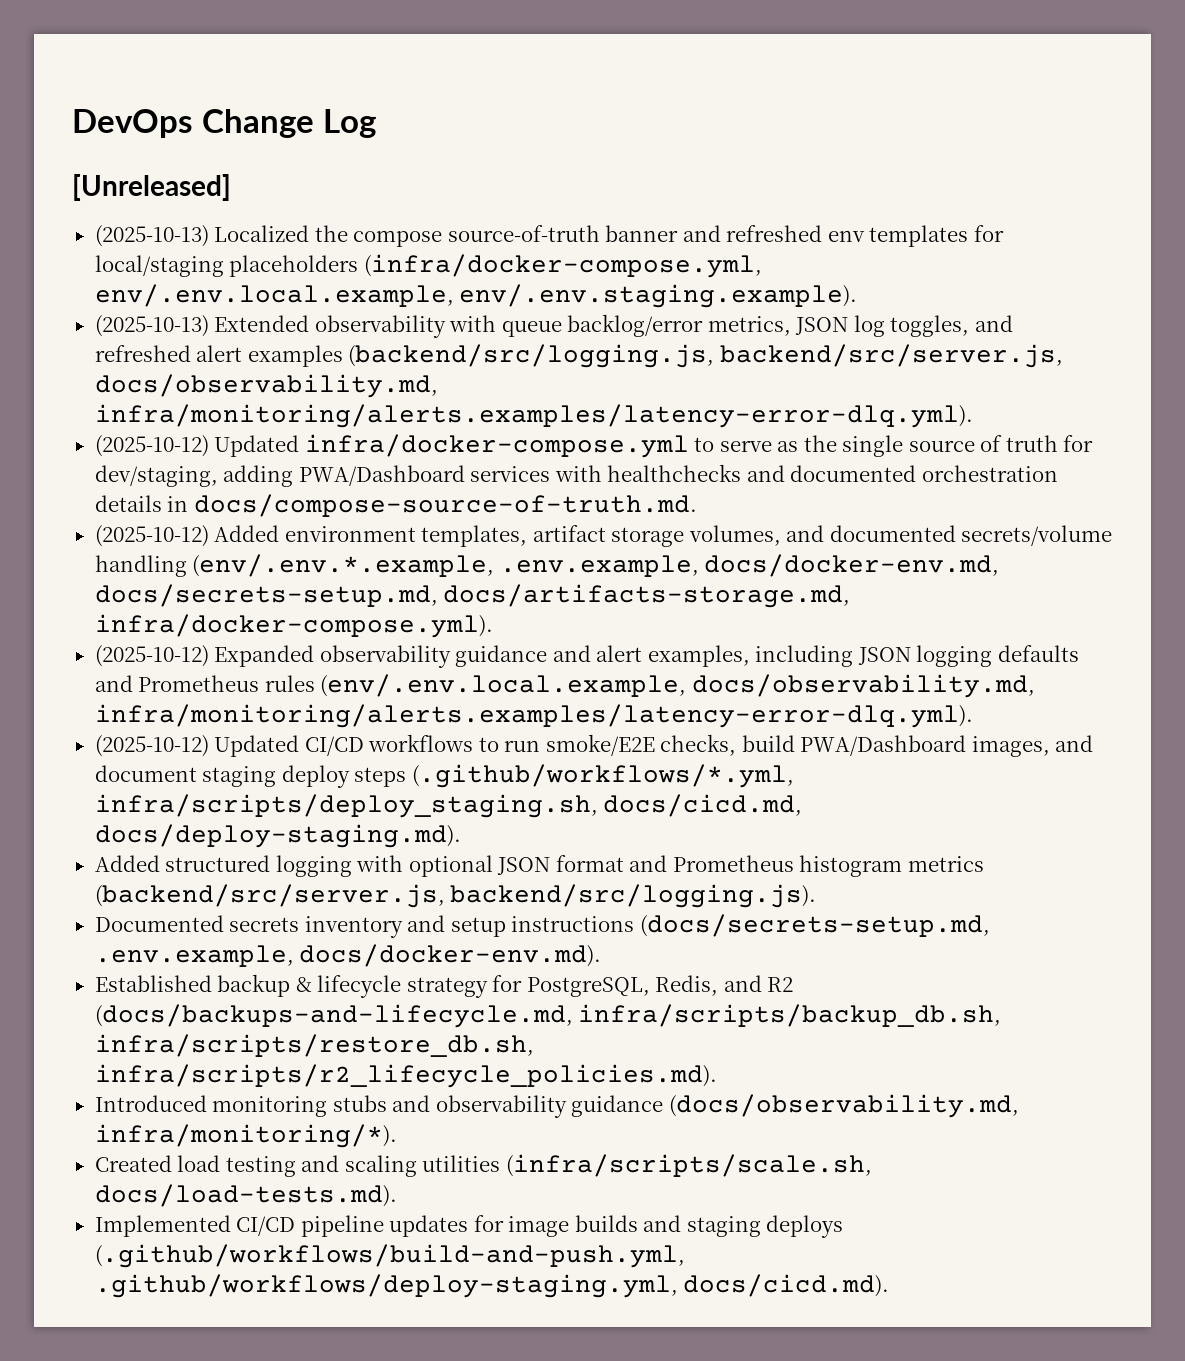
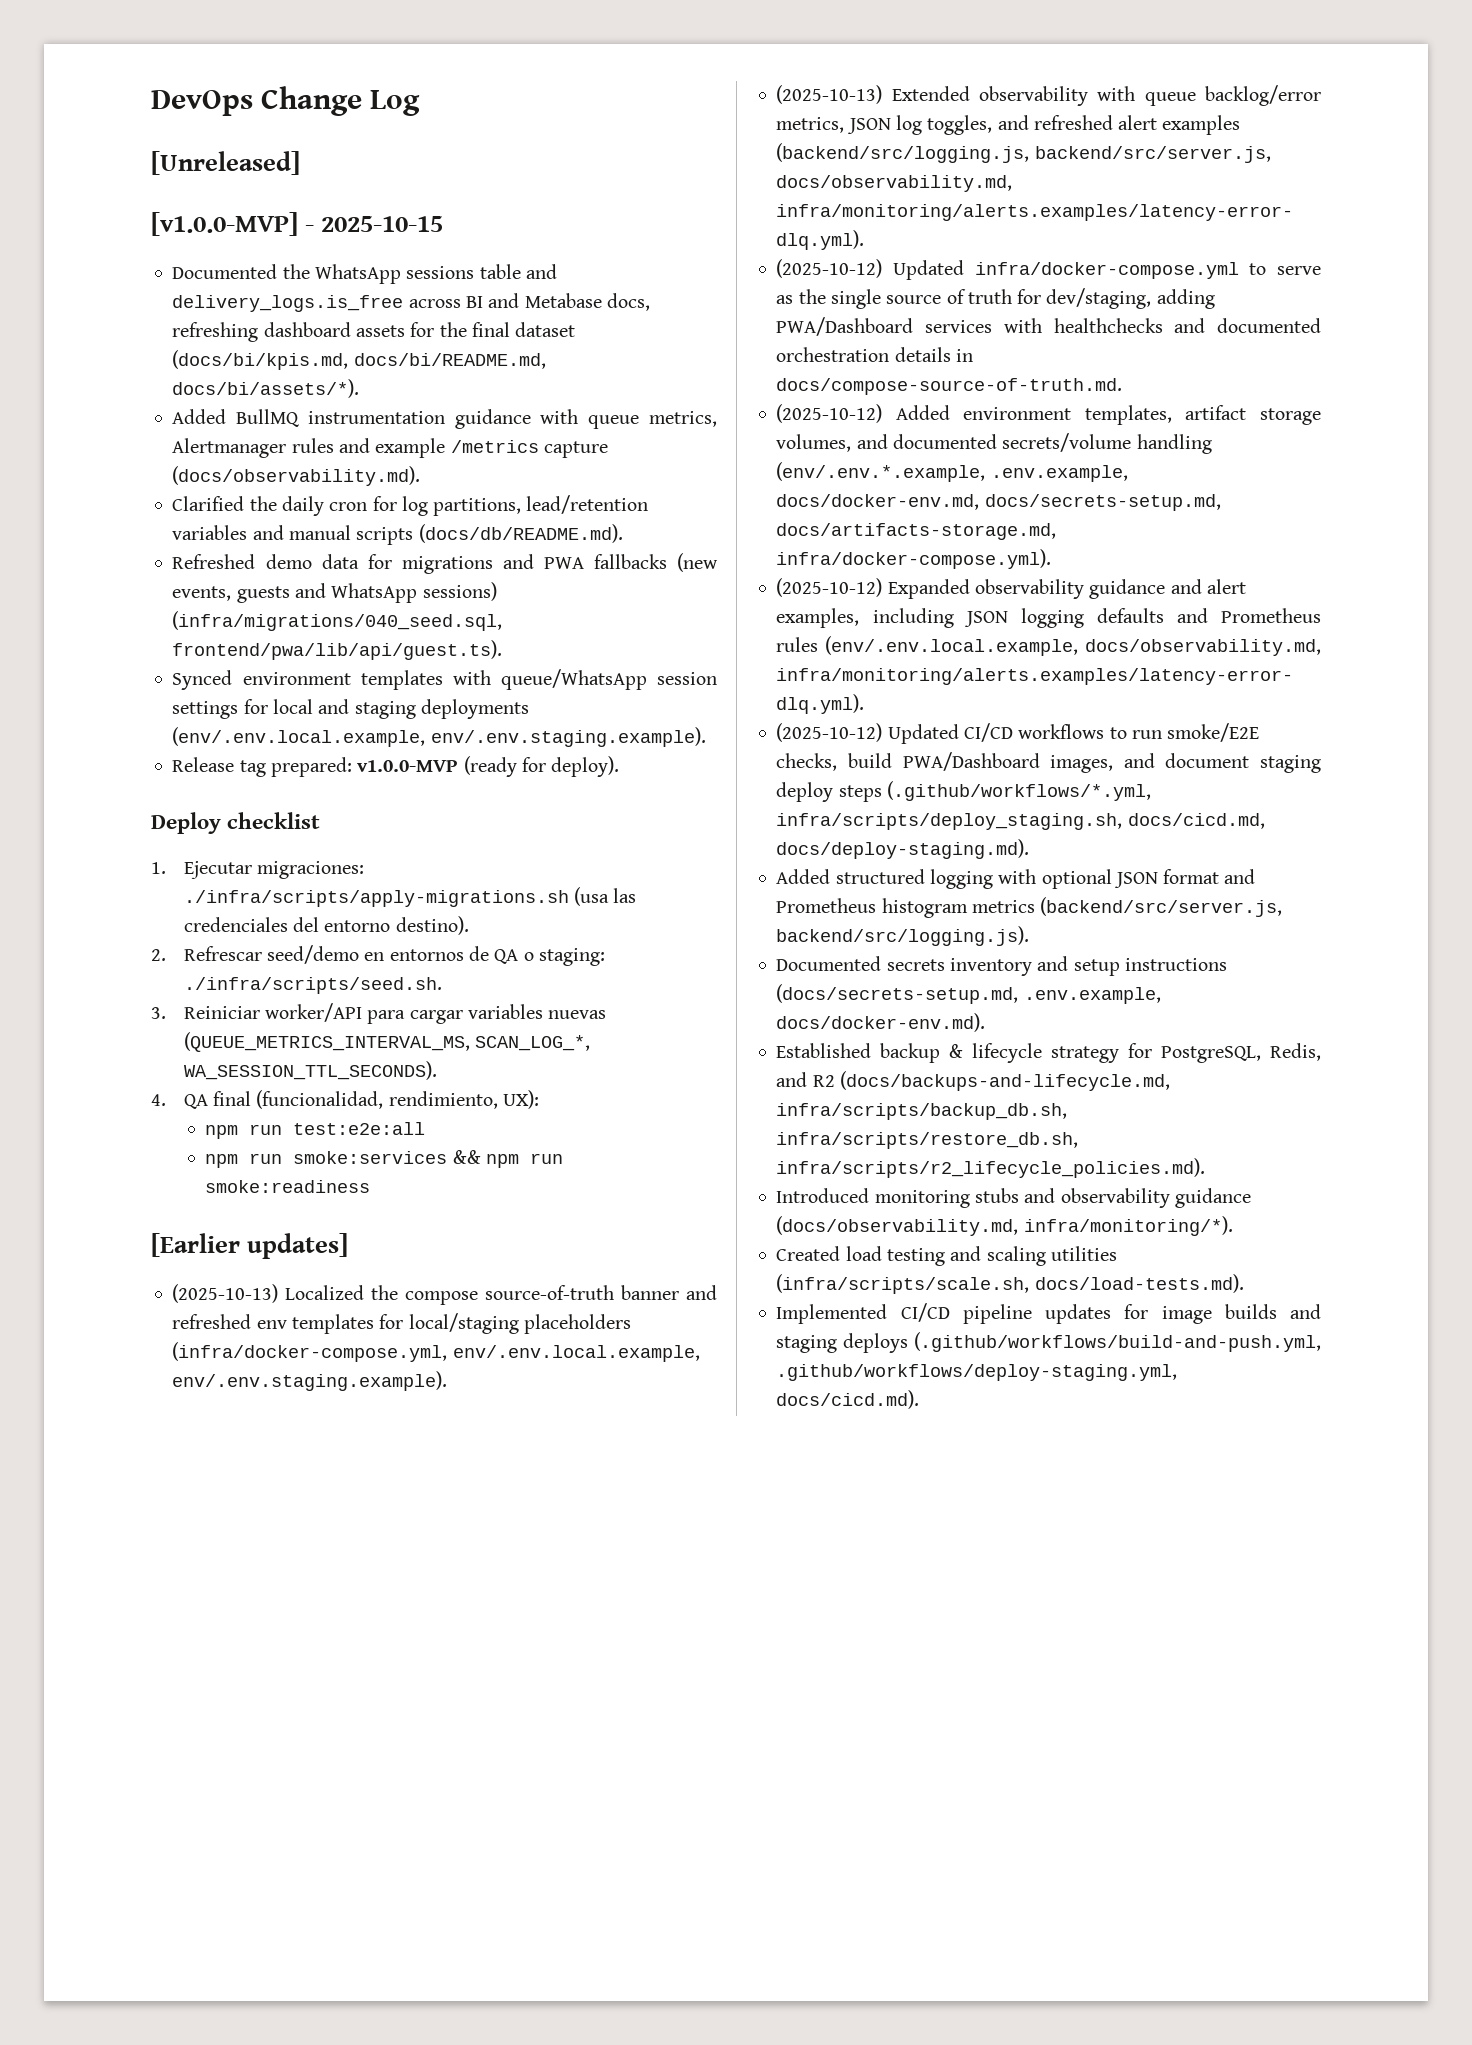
+ [v1.0.0-MVP] - 2025-10-15
+ Documented the WhatsApp sessions table and delivery_logs.is_free across BI and Metabase docs, refreshing dashboard assets for the final dataset (docs/bi/kpis.md, docs/bi/README.md, docs/bi/assets/*).
+ Added BullMQ instrumentation guidance with queue metrics, Alertmanager rules and example /metrics capture (docs/observability.md).
+ Clarified the daily cron for log partitions, lead/retention variables and manual scripts (docs/db/README.md).
+ Refreshed demo data for migrations and PWA fallbacks (new events, guests and WhatsApp sessions) (infra/migrations/040_seed.sql, frontend/pwa/lib/api/guest.ts).
+ Synced environment templates with queue/WhatsApp session settings for local and staging deployments (env/.env.local.example, env/.env.staging.example).
+ Release tag prepared: v1.0.0-MVP (ready for deploy).
+ Deploy checklist
+ 1. Ejecutar migraciones: ./infra/scripts/apply-migrations.sh (usa las credenciales del entorno destino).
+ 2. Refrescar seed/demo en entornos de QA o staging: ./infra/scripts/seed.sh.
+ 3. Reiniciar worker/API para cargar variables nuevas (QUEUE_METRICS_INTERVAL_MS, SCAN_LOG_*, WA_SESSION_TTL_SECONDS).
+ 4. QA final (funcionalidad, rendimiento, UX):
+ npm run test:e2e:all
+ npm run smoke:services && npm run smoke:readiness
+ [Earlier updates]

